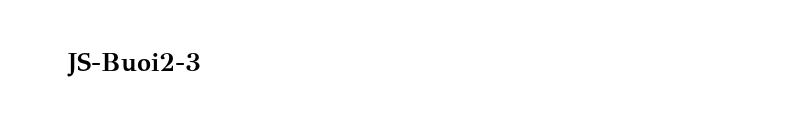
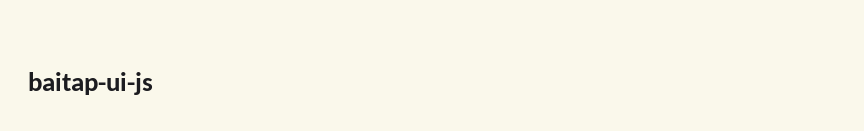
- JS-Buoi2-3
+ baitap-ui-js

